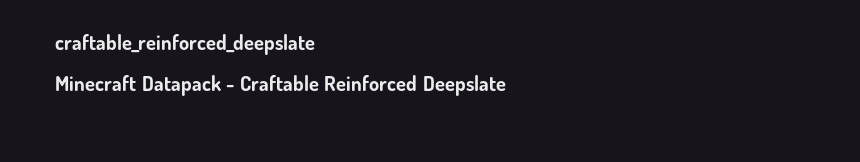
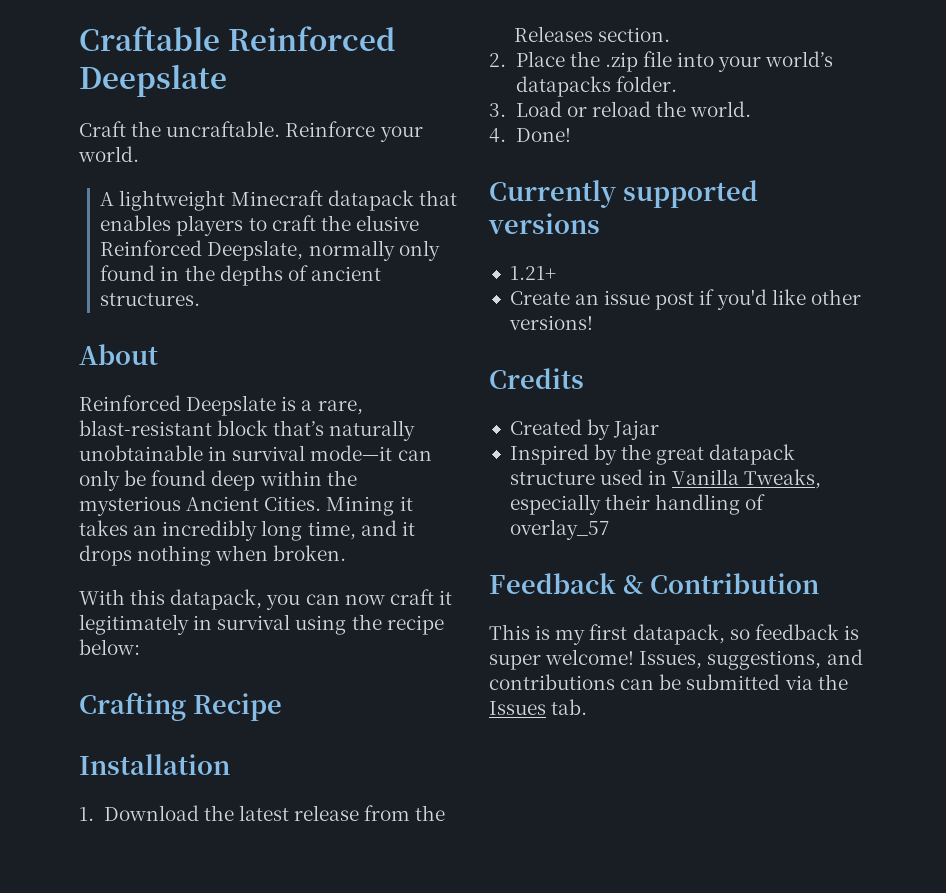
- craftable_reinforced_deepslate
- Minecraft Datapack - Craftable Reinforced Deepslate
+ Craftable Reinforced Deepslate
+ Craft the uncraftable. Reinforce your world.
+ A lightweight Minecraft datapack that enables players to craft the elusive Reinforced Deepslate, normally only found in the depths of ancient structures.
+ About
+ Reinforced Deepslate is a rare, blast-resistant block that’s naturally unobtainable in survival mode—it can only be found deep within the mysterious Ancient Cities. Mining it takes an incredibly long time, and it drops nothing when broken.
+ With this datapack, you can now craft it legitimately in survival using the recipe below:
+ Crafting Recipe
+ Installation
+ 1. Download the latest release from the Releases section.
+ 2. Place the .zip file into your world’s datapacks folder.
+ 3. Load or reload the world.
+ 4. Done!
+ Currently supported versions
+ 1.21+
+ Create an issue post if you'd like other versions!
+ Credits
+ Created by Jajar
+ Inspired by the great datapack structure used in Vanilla Tweaks, especially their handling of overlay_57
+ Feedback & Contribution
+ This is my first datapack, so feedback is super welcome! Issues, suggestions, and contributions can be submitted via the Issues tab.

